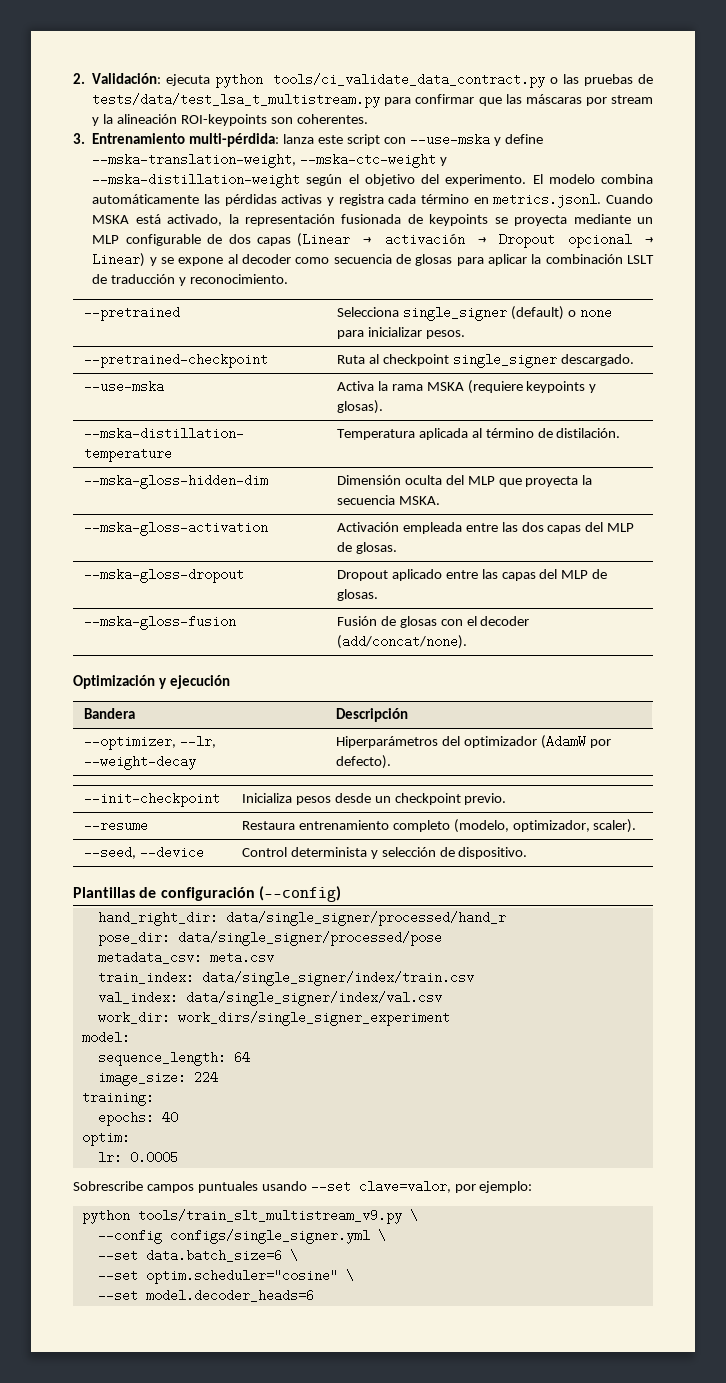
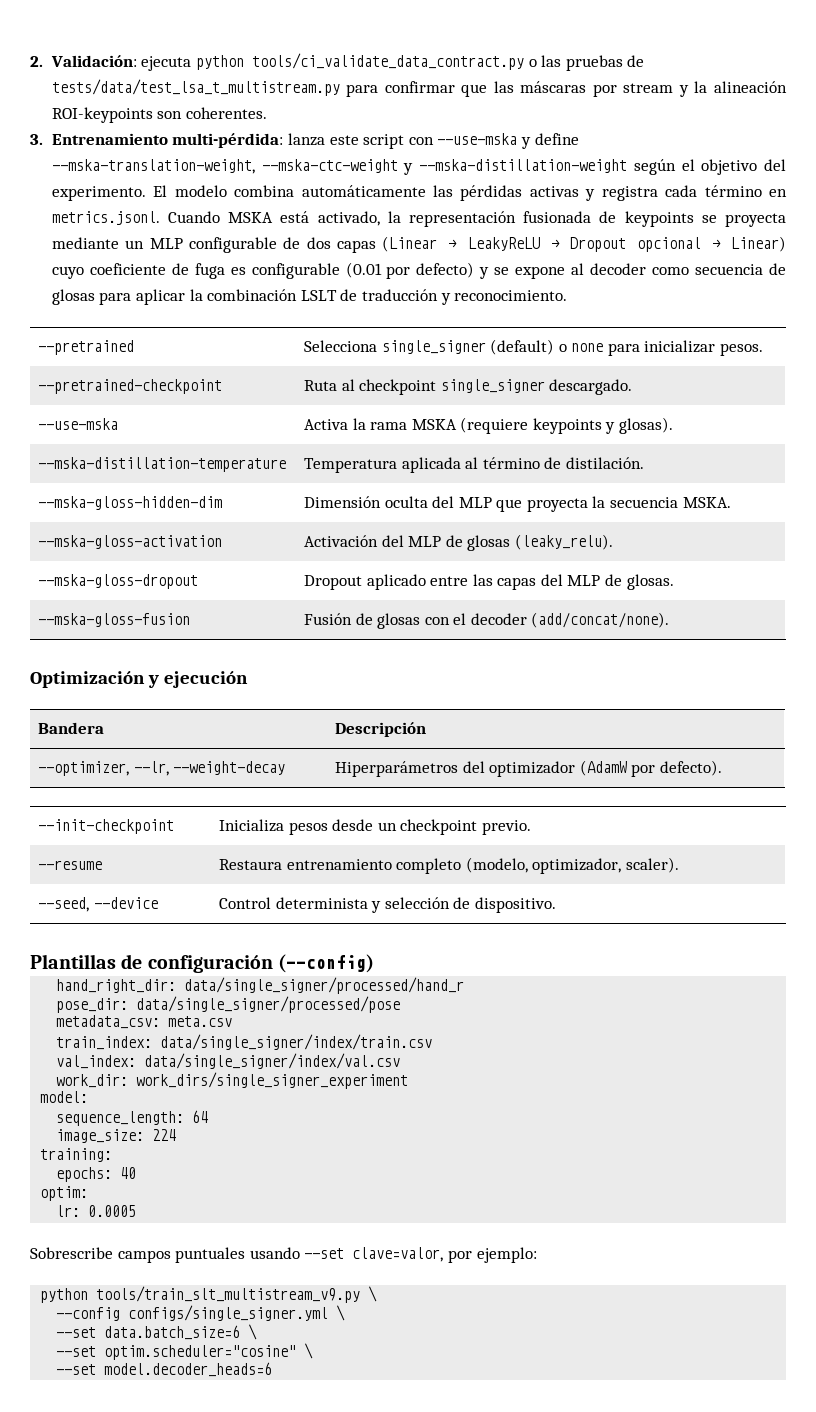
- El modelo combina automáticamente las pérdidas activas y registra cada término en metrics.jsonl. Cuando MSKA está activado, la representación fusionada de keypoints se proyecta mediante un MLP configurable de dos capas (Linear → activación → Dropout opcional → Linear) y se expone al decoder como secuencia de glosas para aplicar la combinación LSLT de traducción y reconocimiento.
+ El modelo combina automáticamente las pérdidas activas y registra cada término en metrics.jsonl. Cuando MSKA está activado, la representación fusionada de keypoints se proyecta mediante un MLP configurable de dos capas (Linear → LeakyReLU → Dropout opcional → Linear) cuyo coeficiente de fuga es configurable (0.01 por defecto) y se expone al decoder como secuencia de glosas para aplicar la combinación LSLT de traducción y reconocimiento.
- --mska-gloss-activation | Activación empleada entre las dos capas del MLP de glosas.
+ --mska-gloss-activation | Activación del MLP de glosas (leaky_relu).

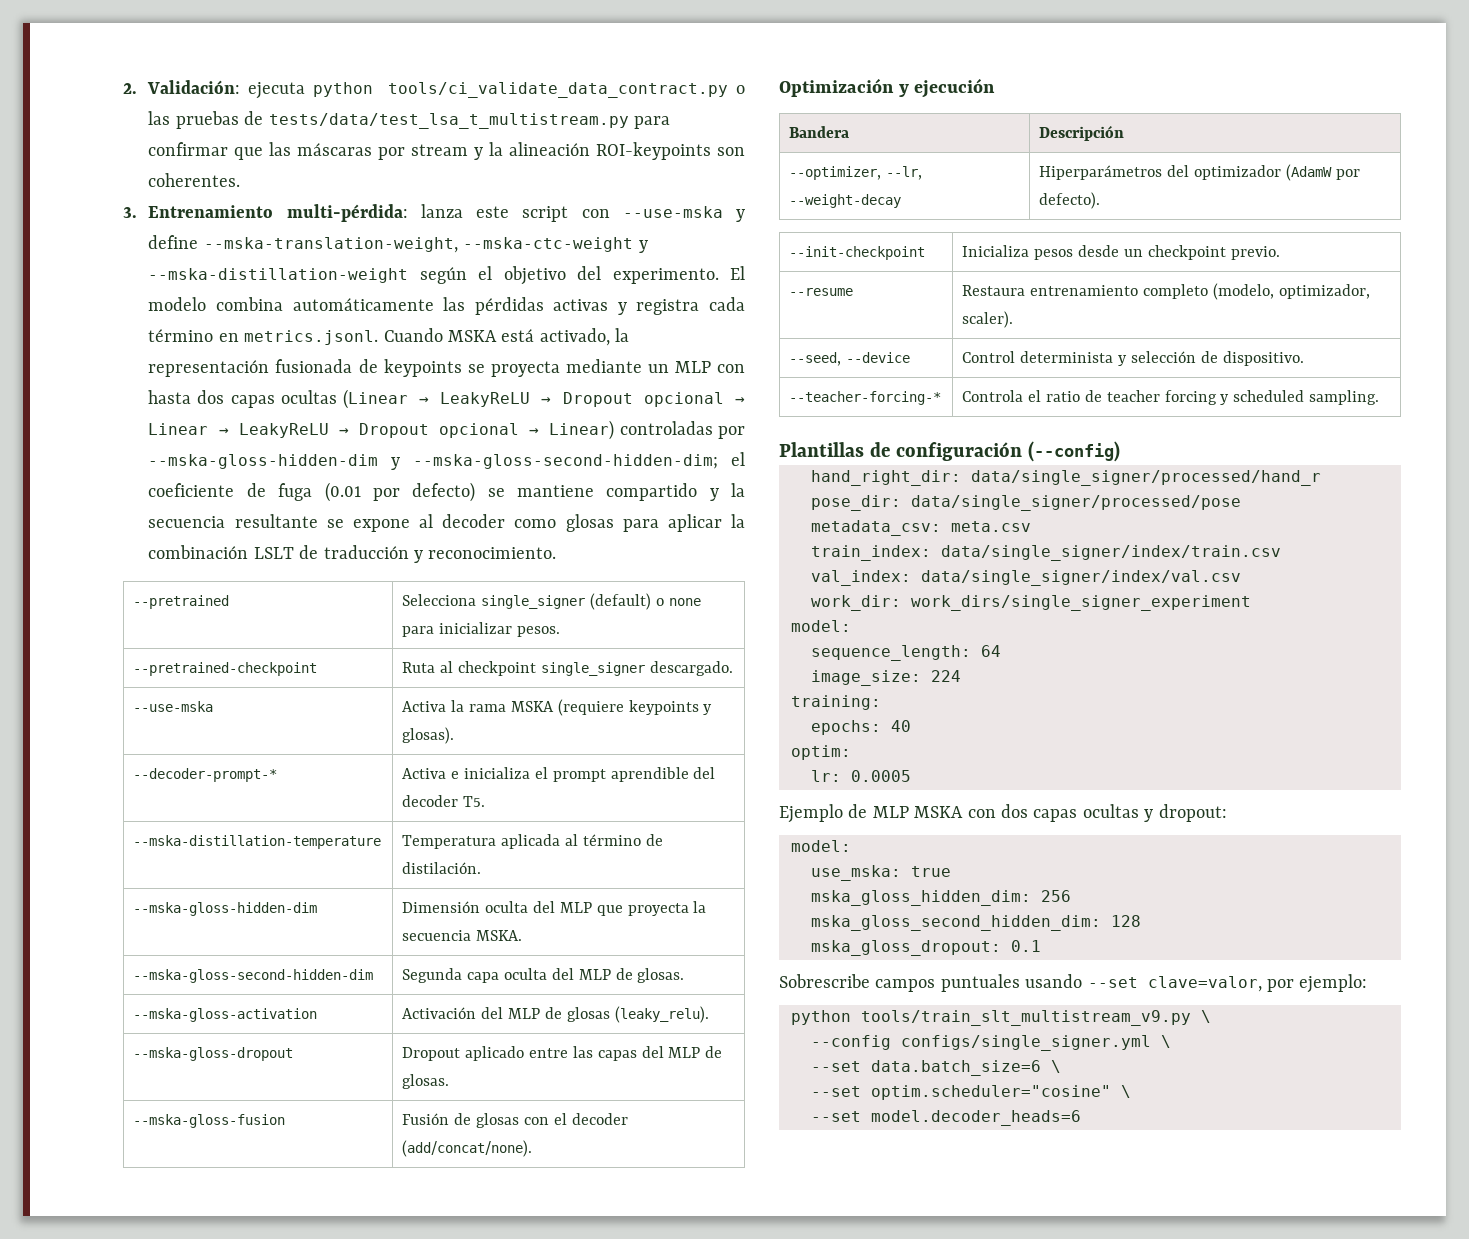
- El modelo combina automáticamente las pérdidas activas y registra cada término en metrics.jsonl. Cuando MSKA está activado, la representación fusionada de keypoints se proyecta mediante un MLP configurable de dos capas (Linear → LeakyReLU → Dropout opcional → Linear) cuyo coeficiente de fuga es configurable (0.01 por defecto) y se expone al decoder como secuencia de glosas para aplicar la combinación LSLT de traducción y reconocimiento.
+ El modelo combina automáticamente las pérdidas activas y registra cada término en metrics.jsonl. Cuando MSKA está activado, la representación fusionada de keypoints se proyecta mediante un MLP con hasta dos capas ocultas (Linear → LeakyReLU → Dropout opcional → Linear → LeakyReLU → Dropout opcional → Linear) controladas por --mska-gloss-hidden-dim y --mska-gloss-second-hidden-dim; el coeficiente de fuga (0.01 por defecto) se mantiene compartido y la secuencia resultante se expone al decoder como glosas para aplicar la combinación LSLT de traducción y reconocimiento.
+ --decoder-prompt-* | Activa e inicializa el prompt aprendible del decoder T5.
+ --mska-gloss-second-hidden-dim | Segunda capa oculta del MLP de glosas.
+ --teacher-forcing-* | Controla el ratio de teacher forcing y scheduled sampling.
+ Ejemplo de MLP MSKA con dos capas ocultas y dropout:
+ model:
+ use_mska: true
+ mska_gloss_hidden_dim: 256
+ mska_gloss_second_hidden_dim: 128
+ mska_gloss_dropout: 0.1

